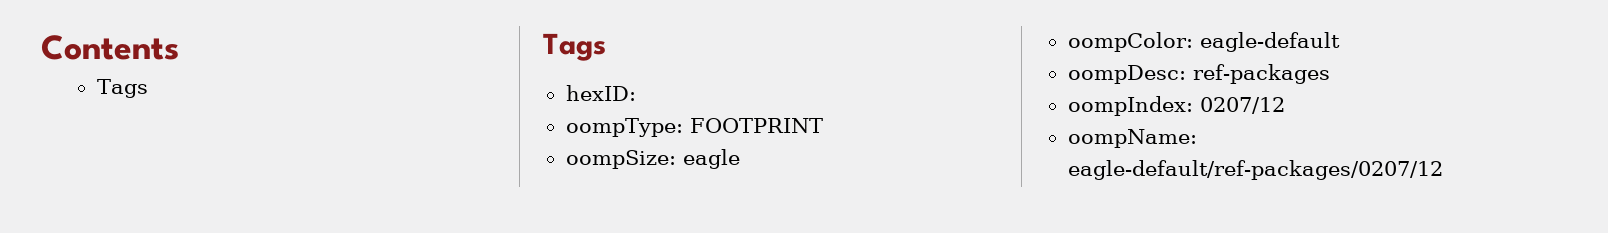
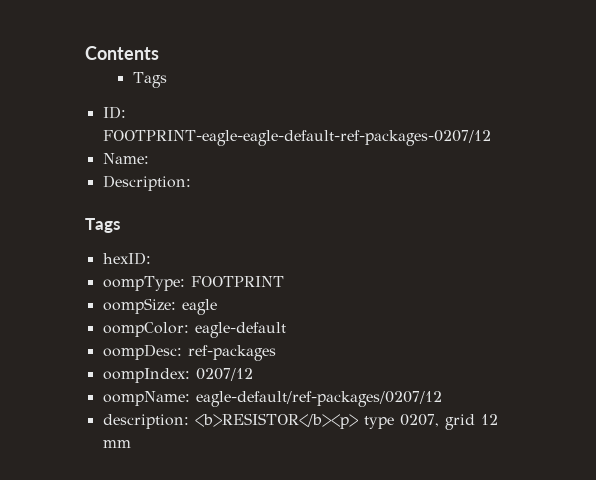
+ ID: FOOTPRINT-eagle-eagle-default-ref-packages-0207/12
+ Name:
+ Description:
+ description: <b>RESISTOR</b><p> type 0207, grid 12 mm

